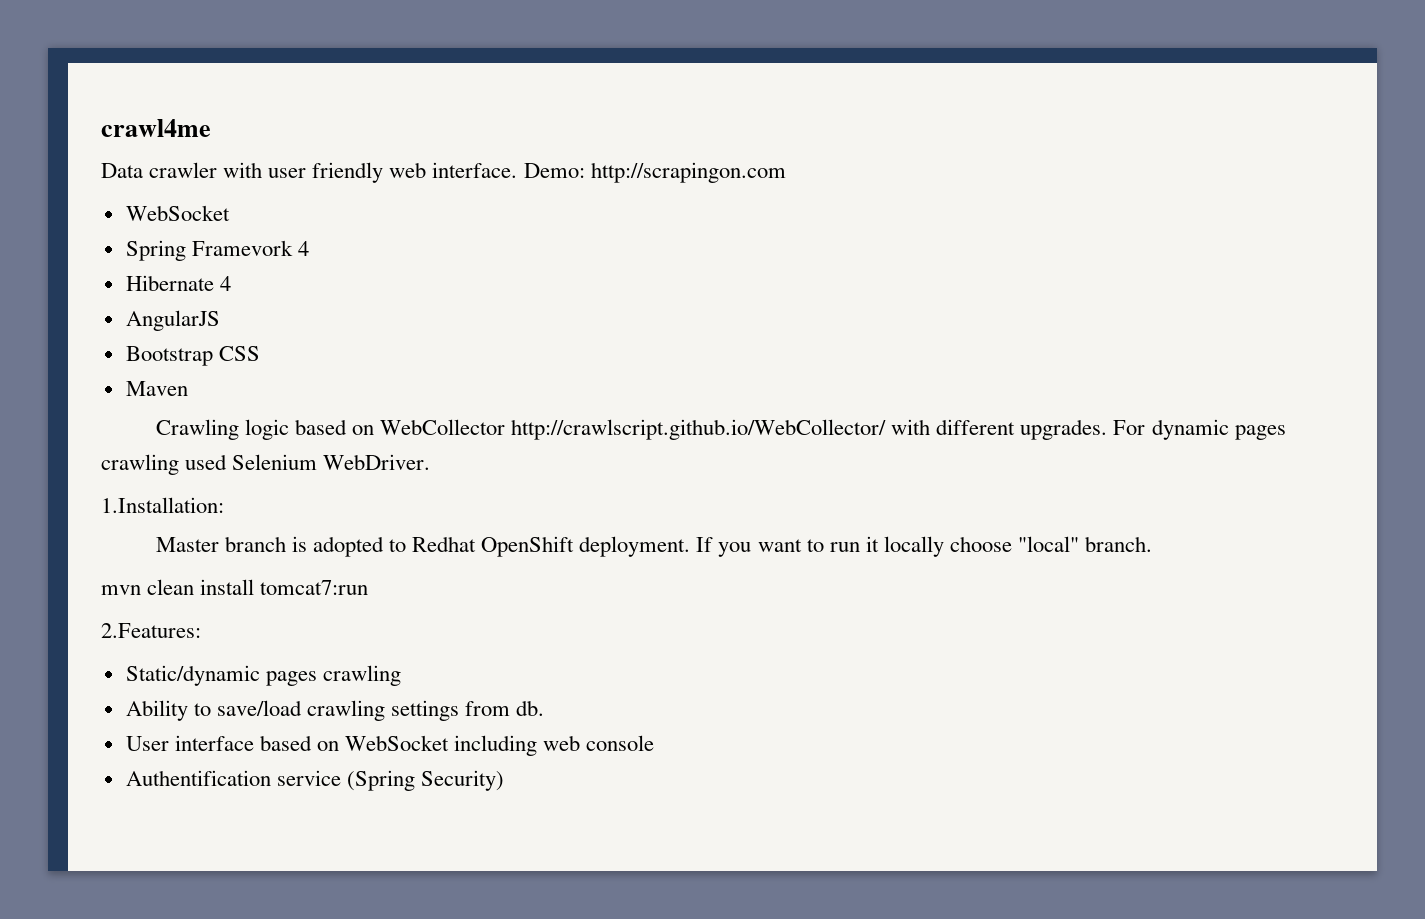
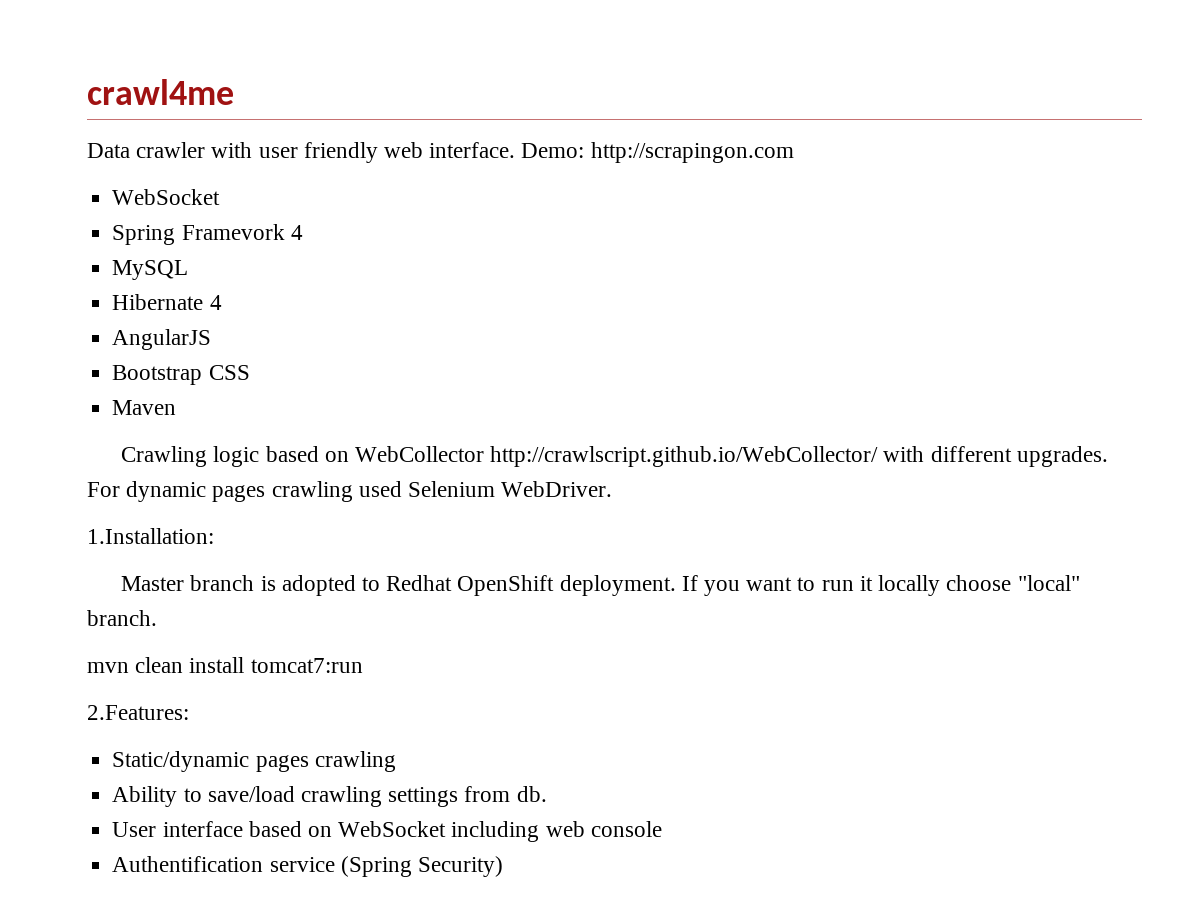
+ MySQL

